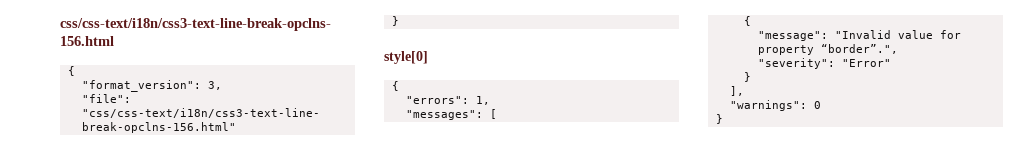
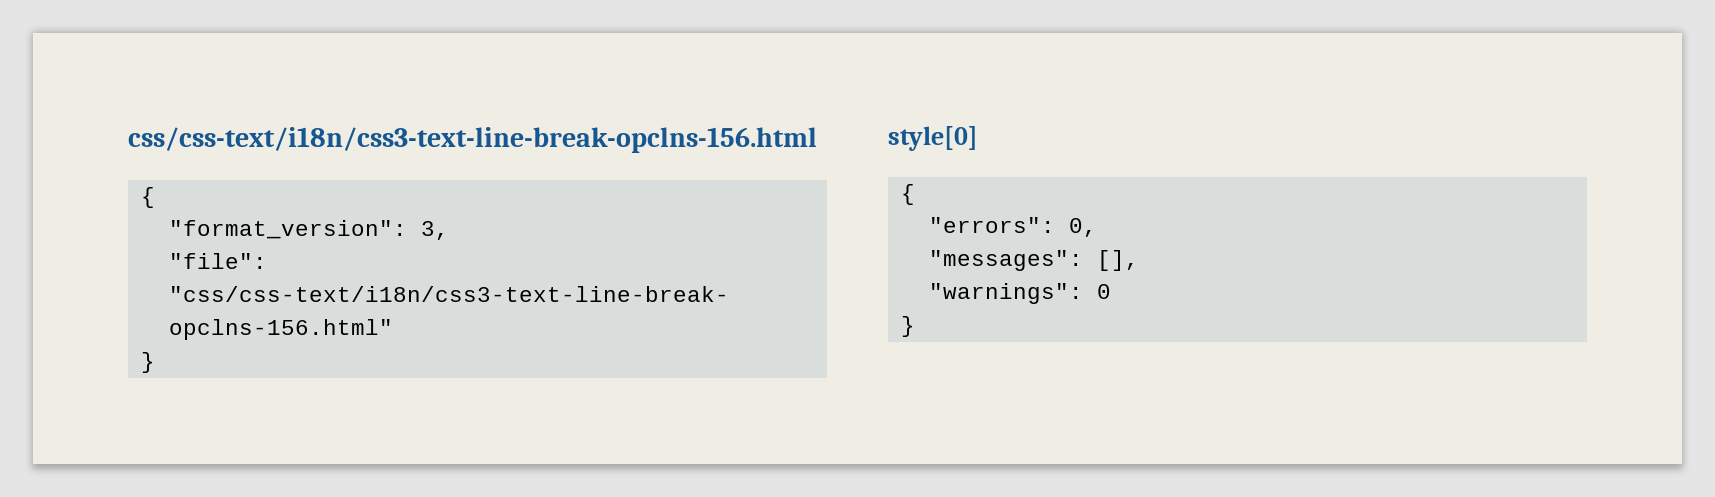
- "errors": 1,
+ "errors": 0,
- "messages": [
- {
- "message": "Invalid value for property “border”.",
- "severity": "Error"
- }
- ],
+ "messages": [],

